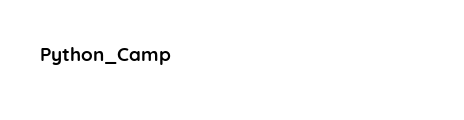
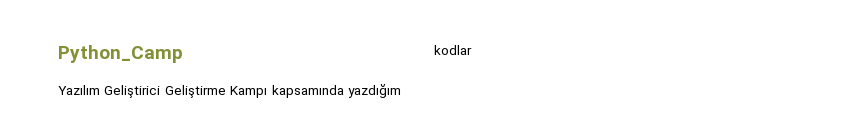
+ Yazılım Geliştirici Geliştirme Kampı kapsamında yazdığım kodlar

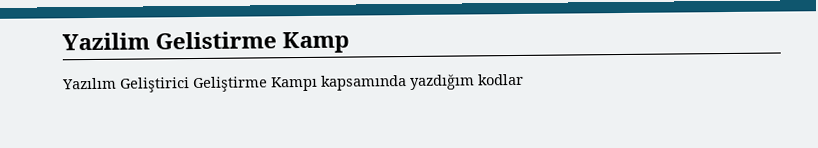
- Python_Camp
+ Yazilim Gelistirme Kamp

